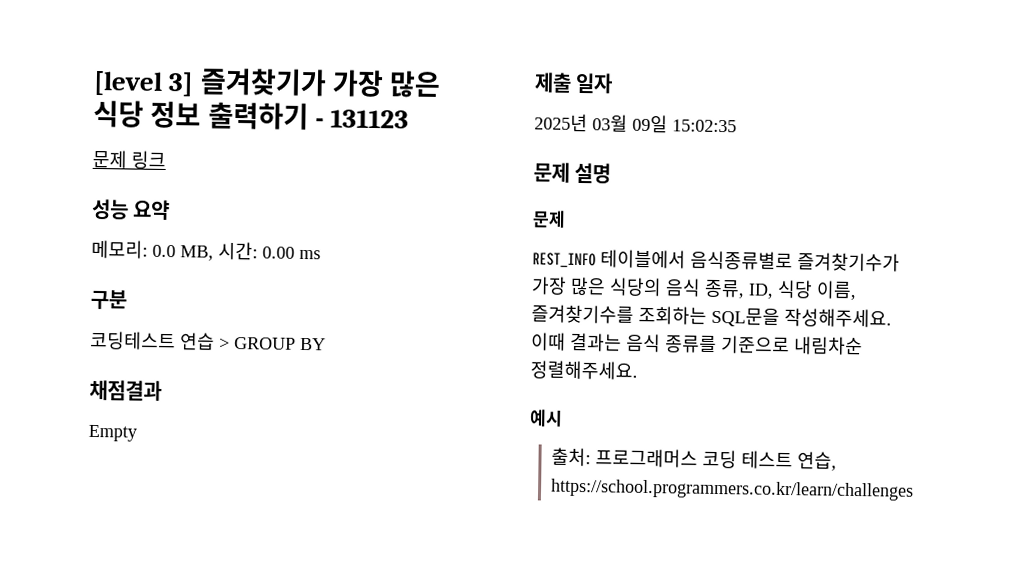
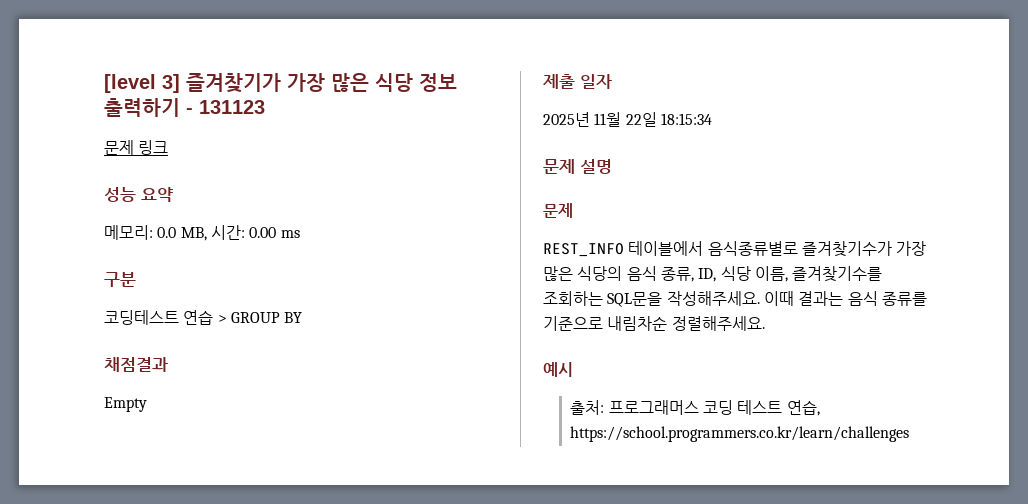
- 2025년 03월 09일 15:02:35
+ 2025년 11월 22일 18:15:34

